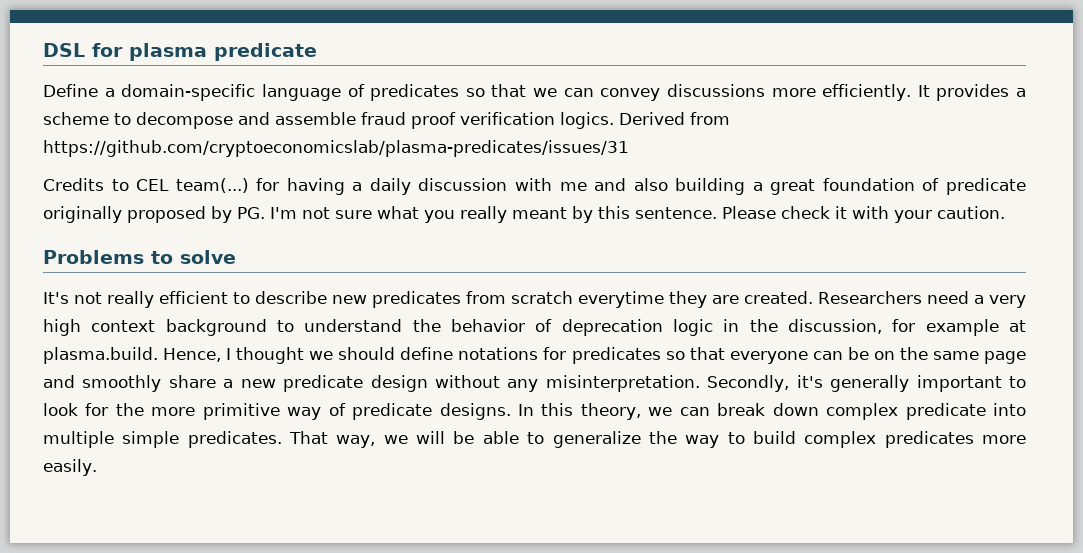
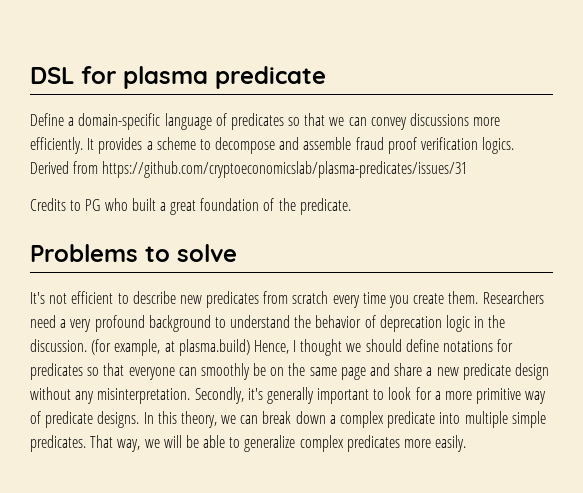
- Credits to CEL team(...) for having a daily discussion with me and also building a great foundation of predicate originally proposed by PG. I'm not sure what you really meant by this sentence. Please check it with your caution.
+ Credits to PG who built a great foundation of the predicate.
- It's not really efficient to describe new predicates from scratch everytime they are created.
+ It's not efficient to describe new predicates from scratch every time you create them.
- Researchers need a very high context background to understand the behavior of deprecation logic in the discussion, for example at plasma.build. Hence, I thought we should define notations for predicates so that everyone can be on the same page and smoothly share a new predicate design without any misinterpretation.
+ Researchers need a very profound background to understand the behavior of deprecation logic in the discussion. (for example, at plasma.build) Hence, I thought we should define notations for predicates so that everyone can smoothly be on the same page and share a new predicate design without any misinterpretation.
- Secondly, it's generally important to look for the more primitive way of predicate designs.
+ Secondly, it's generally important to look for a more primitive way of predicate designs.
- In this theory, we can break down complex predicate into multiple simple predicates.
+ In this theory, we can break down a complex predicate into multiple simple predicates.
- That way, we will be able to generalize the way to build complex predicates more easily.
+ That way, we will be able to generalize complex predicates more easily.

